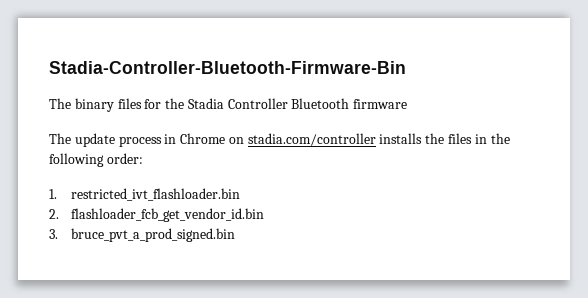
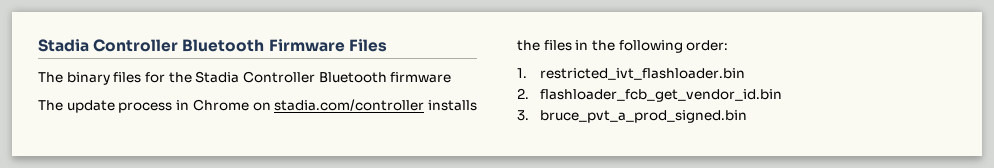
- Stadia-Controller-Bluetooth-Firmware-Bin
+ Stadia Controller Bluetooth Firmware Files

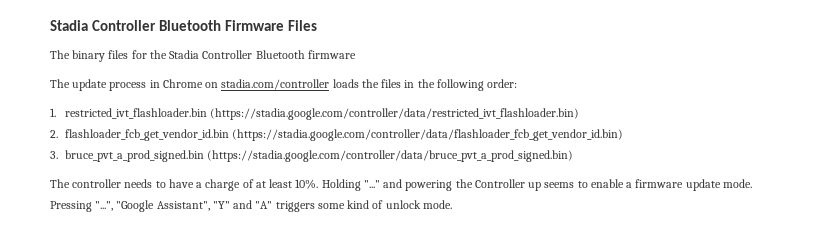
- The update process in Chrome on stadia.com/controller installs the files in the following order:
+ The update process in Chrome on stadia.com/controller loads the files in the following order:
- 1. restricted_ivt_flashloader.bin
+ 1. restricted_ivt_flashloader.bin (https://stadia.google.com/controller/data/restricted_ivt_flashloader.bin)
- 2. flashloader_fcb_get_vendor_id.bin
+ 2. flashloader_fcb_get_vendor_id.bin (https://stadia.google.com/controller/data/flashloader_fcb_get_vendor_id.bin)
- 3. bruce_pvt_a_prod_signed.bin
+ 3. bruce_pvt_a_prod_signed.bin (https://stadia.google.com/controller/data/bruce_pvt_a_prod_signed.bin)
+ The controller needs to have a charge of at least 10%. Holding "..." and powering the Controller up seems to enable a firmware update mode. Pressing "...", "Google Assistant", "Y" and "A" triggers some kind of unlock mode.

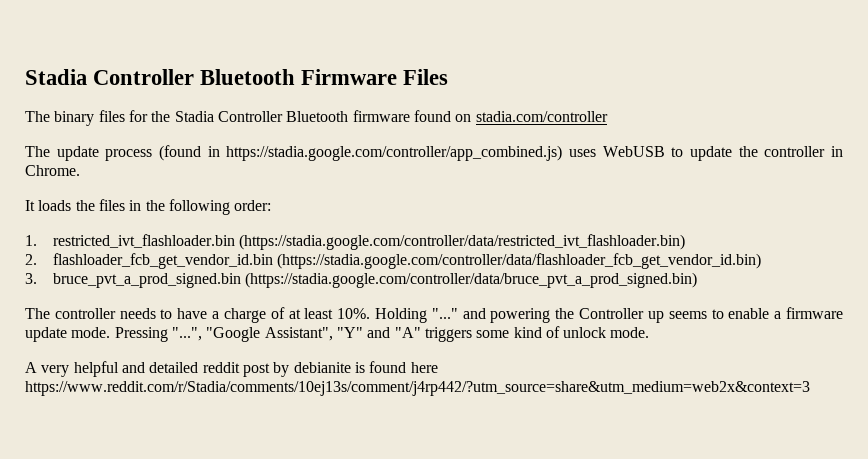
- The binary files for the Stadia Controller Bluetooth firmware
+ The binary files for the Stadia Controller Bluetooth firmware found on stadia.com/controller
- The update process in Chrome on stadia.com/controller loads the files in the following order:
+ The update process (found in https://stadia.google.com/controller/app_combined.js) uses WebUSB to update the controller in Chrome.
+ It loads the files in the following order:
+ A very helpful and detailed reddit post by debianite is found here https://www.reddit.com/r/Stadia/comments/10ej13s/comment/j4rp442/?utm_source=share&utm_medium=web2x&context=3

